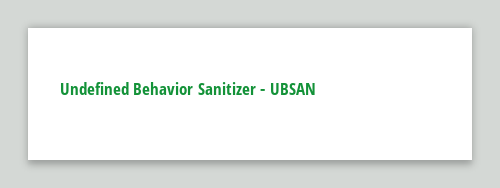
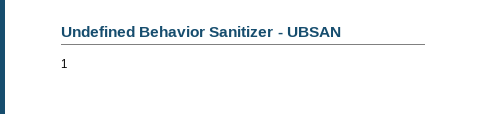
+ 1

